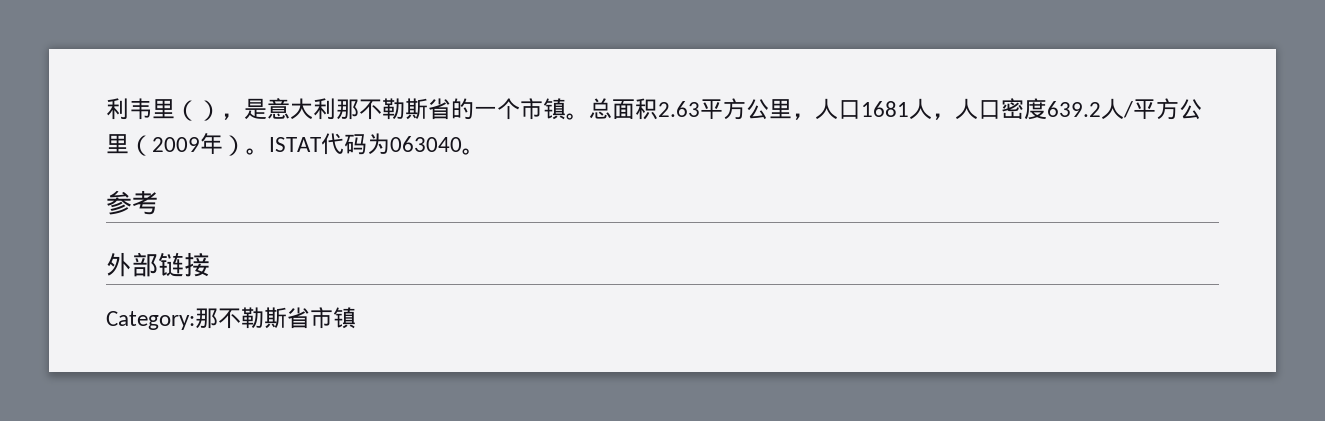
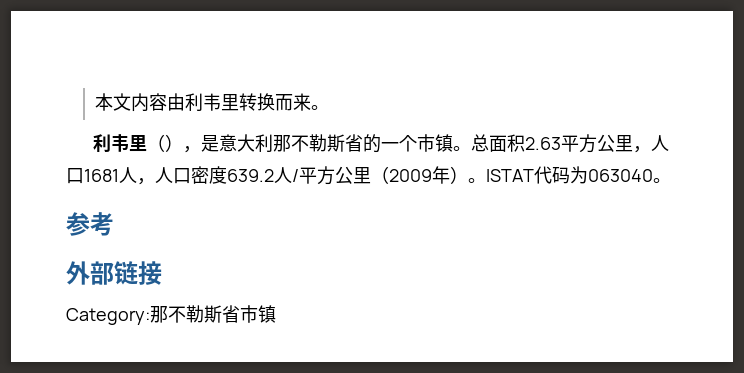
+ 本文内容由利韦里转换而来。

